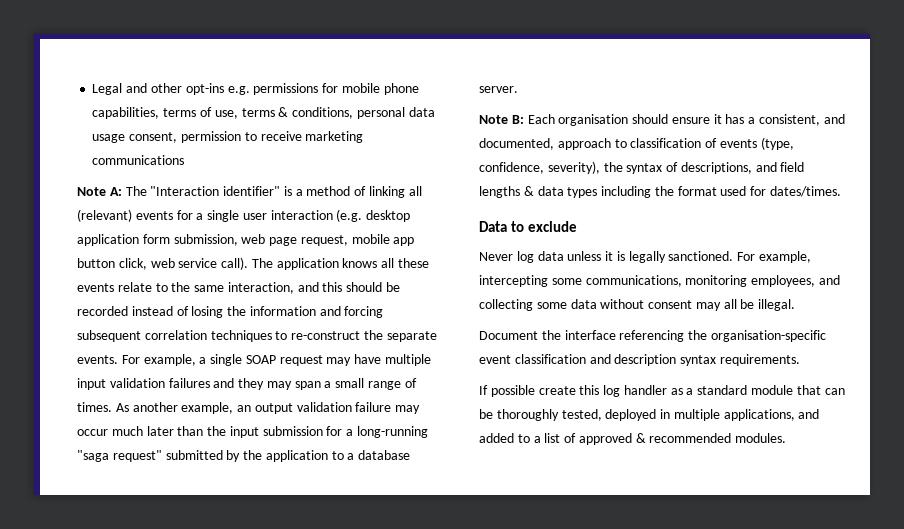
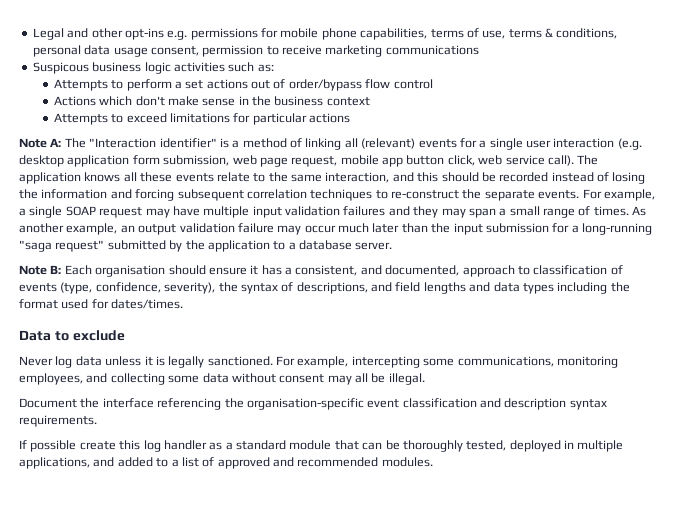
+ Suspicous business logic activities such as:
+ Attempts to perform a set actions out of order/bypass flow control
+ Actions which don't make sense in the business context
+ Attempts to exceed limitations for particular actions
- Note B: Each organisation should ensure it has a consistent, and documented, approach to classification of events (type, confidence, severity), the syntax of descriptions, and field lengths & data types including the format used for dates/times.
+ Note B: Each organisation should ensure it has a consistent, and documented, approach to classification of events (type, confidence, severity), the syntax of descriptions, and field lengths and data types including the format used for dates/times.
- If possible create this log handler as a standard module that can be thoroughly tested, deployed in multiple applications, and added to a list of approved & recommended modules.
+ If possible create this log handler as a standard module that can be thoroughly tested, deployed in multiple applications, and added to a list of approved and recommended modules.

